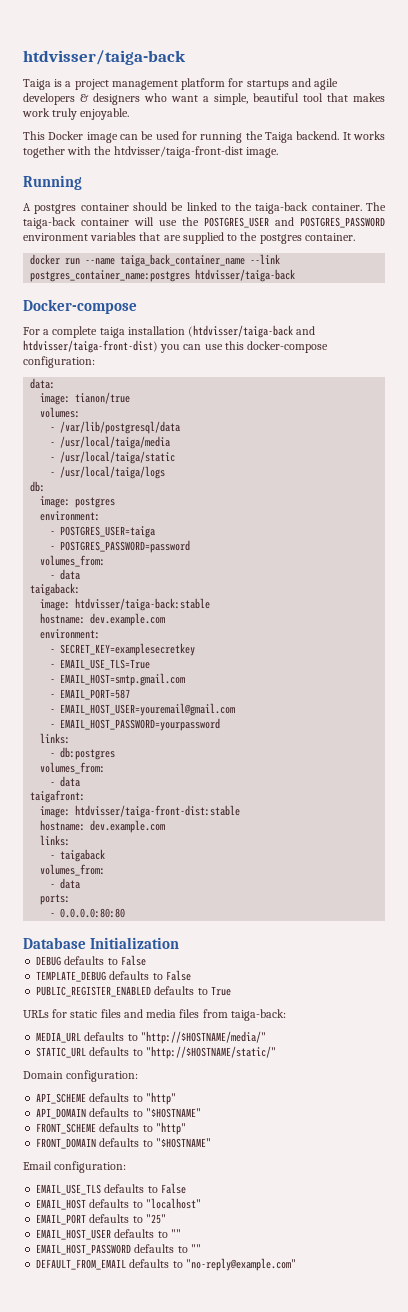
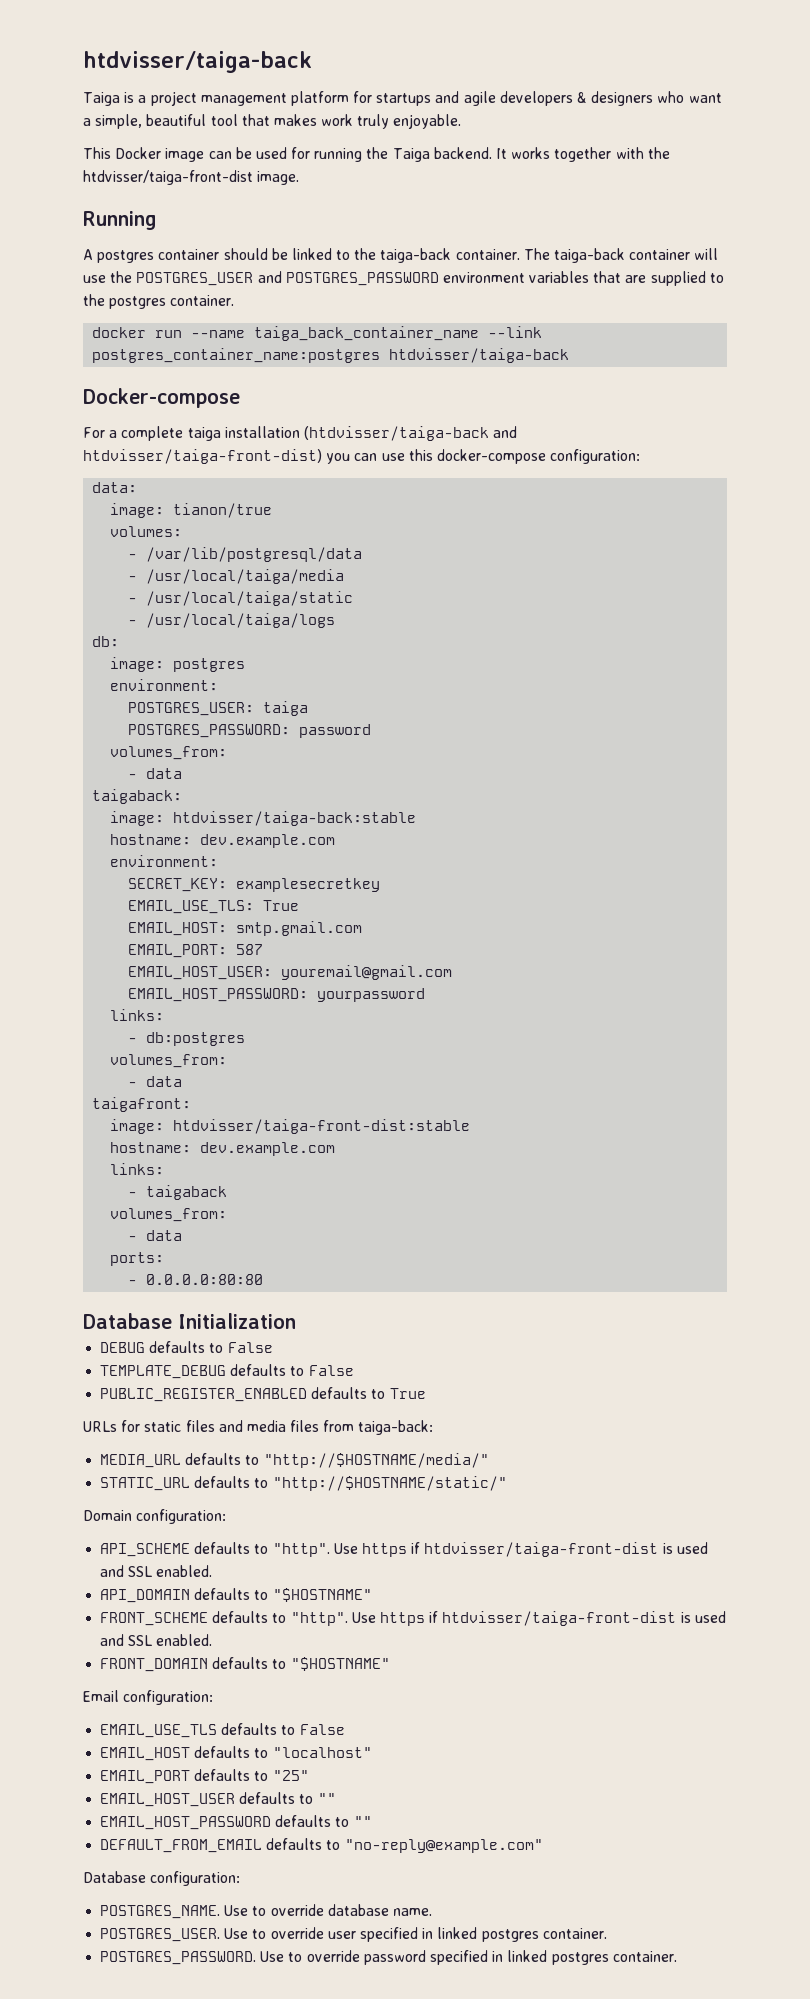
- - POSTGRES_USER=taiga
- - POSTGRES_PASSWORD=password
+ POSTGRES_USER: taiga
+ POSTGRES_PASSWORD: password
- - SECRET_KEY=examplesecretkey
- - EMAIL_USE_TLS=True
- - EMAIL_HOST=smtp.gmail.com
- - EMAIL_PORT=587
- - EMAIL_HOST_USER=youremail@gmail.com
- - EMAIL_HOST_PASSWORD=yourpassword
+ SECRET_KEY: examplesecretkey
+ EMAIL_USE_TLS: True
+ EMAIL_HOST: smtp.gmail.com
+ EMAIL_PORT: 587
+ EMAIL_HOST_USER: youremail@gmail.com
+ EMAIL_HOST_PASSWORD: yourpassword
- API_SCHEME defaults to "http"
+ API_SCHEME defaults to "http". Use https if htdvisser/taiga-front-dist is used and SSL enabled.
- FRONT_SCHEME defaults to "http"
+ FRONT_SCHEME defaults to "http". Use https if htdvisser/taiga-front-dist is used and SSL enabled.
+ Database configuration:
+ POSTGRES_NAME. Use to override database name.
+ POSTGRES_USER. Use to override user specified in linked postgres container.
+ POSTGRES_PASSWORD. Use to override password specified in linked postgres container.

